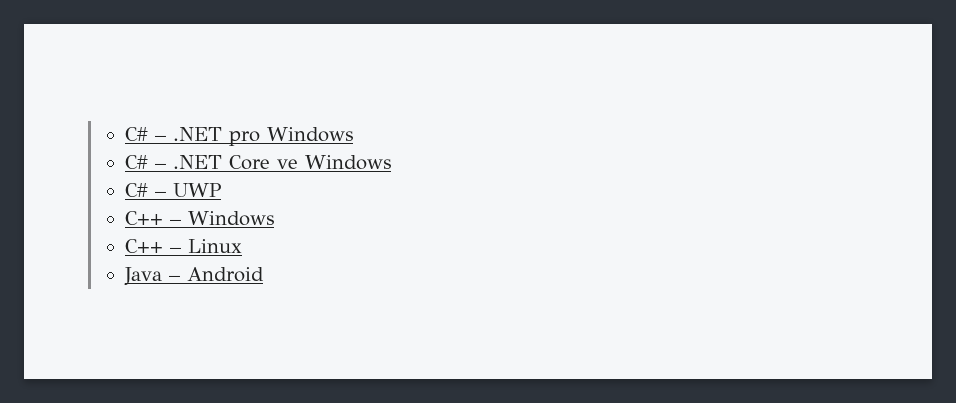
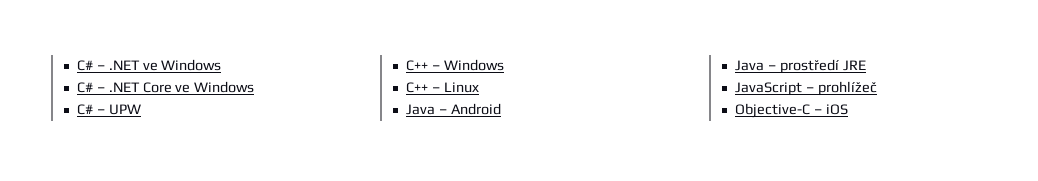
- C# – .NET pro Windows
+ C# – .NET ve Windows
- C# – UWP
+ C# – UPW
+ Java – prostředí JRE
+ JavaScript – prohlížeč
+ Objective-C – iOS

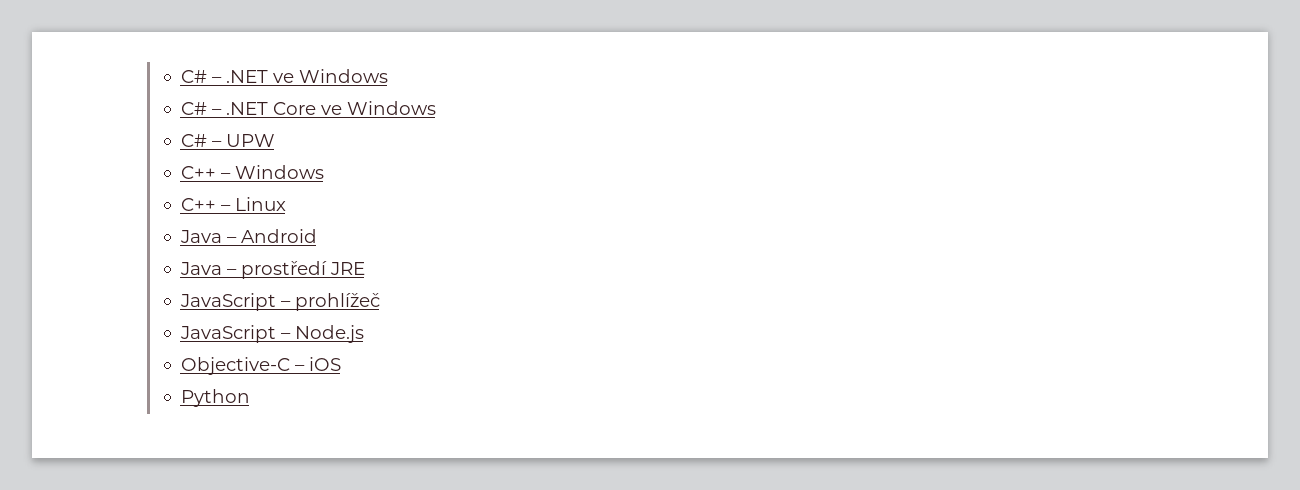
+ JavaScript – Node.js
+ Python

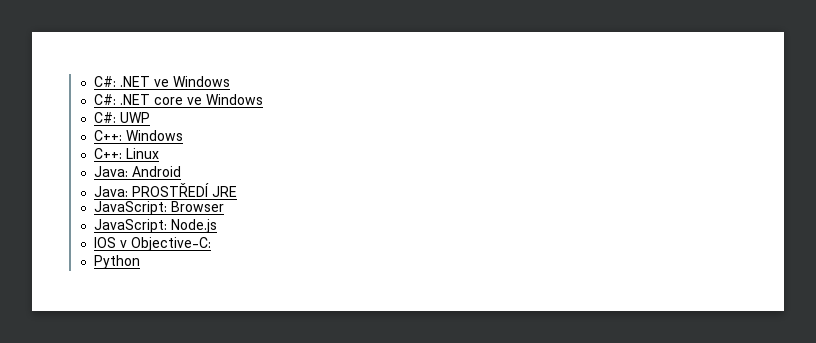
- C# – .NET ve Windows
+ C#: .NET ve Windows
- C# – .NET Core ve Windows
- C# – UPW
- C++ – Windows
- C++ – Linux
+ C#: .NET core ve Windows
+ C#: UWP
+ C++: Windows
+ C++: Linux
- Java – Android
+ Java: Android
- Java – prostředí JRE
- JavaScript – prohlížeč
- JavaScript – Node.js
- Objective-C – iOS
+ Java: PROSTŘEDÍ JRE
+ JavaScript: Browser
+ JavaScript: Node.js
+ IOS v Objective-C:

